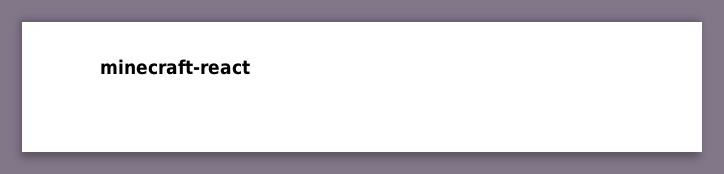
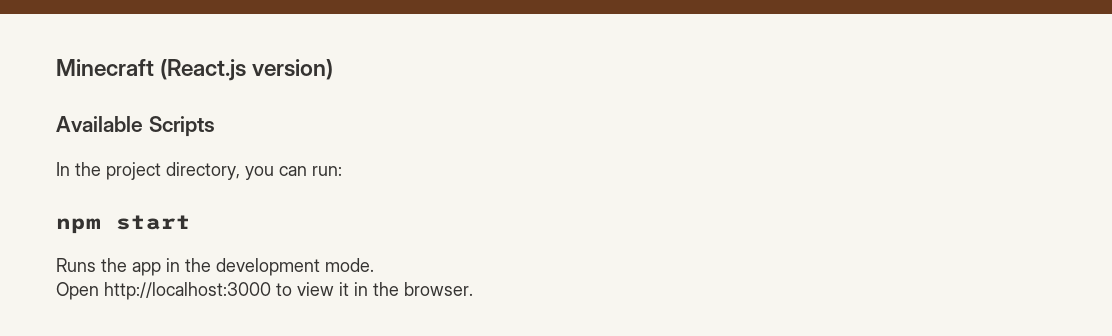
- minecraft-react
+ Minecraft (React.js version)
+ Available Scripts
+ In the project directory, you can run:
+ npm start
+ Runs the app in the development mode.
+ Open http://localhost:3000 to view it in the browser.

